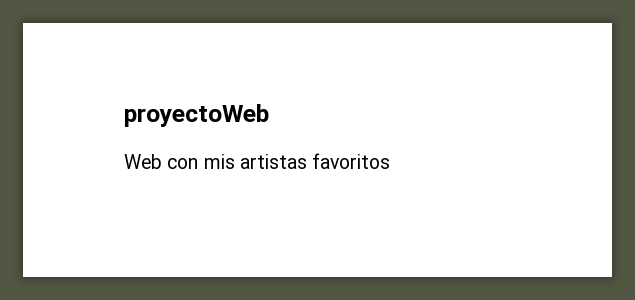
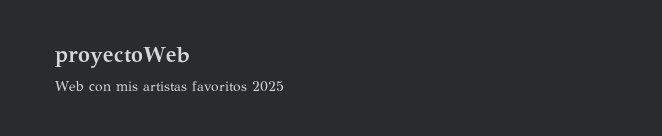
- Web con mis artistas favoritos
+ Web con mis artistas favoritos 2025

